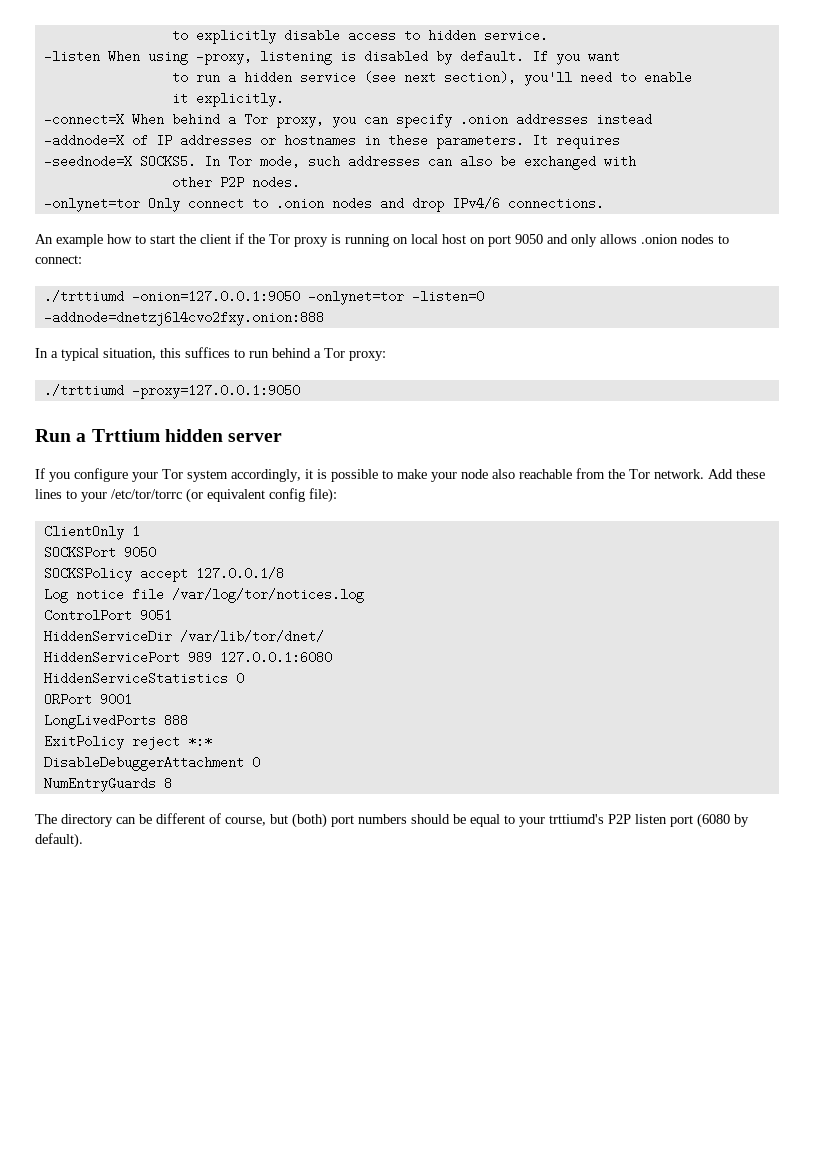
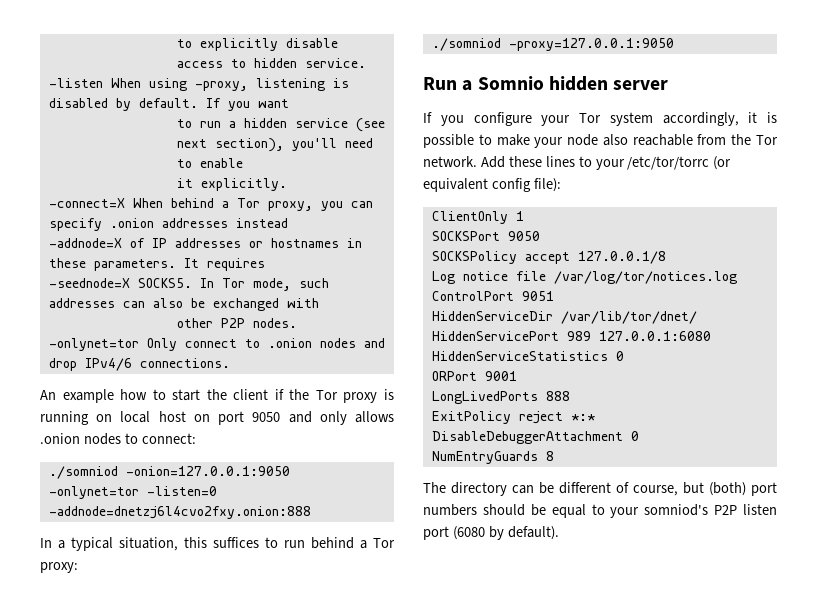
- ./trttiumd -onion=127.0.0.1:9050 -onlynet=tor -listen=0 -addnode=dnetzj6l4cvo2fxy.onion:888
+ ./somniod -onion=127.0.0.1:9050 -onlynet=tor -listen=0 -addnode=dnetzj6l4cvo2fxy.onion:888
- ./trttiumd -proxy=127.0.0.1:9050
+ ./somniod -proxy=127.0.0.1:9050
- Run a Trttium hidden server
+ Run a Somnio hidden server
- The directory can be different of course, but (both) port numbers should be equal to your trttiumd's P2P listen port (6080 by default).
+ The directory can be different of course, but (both) port numbers should be equal to your somniod's P2P listen port (6080 by default).

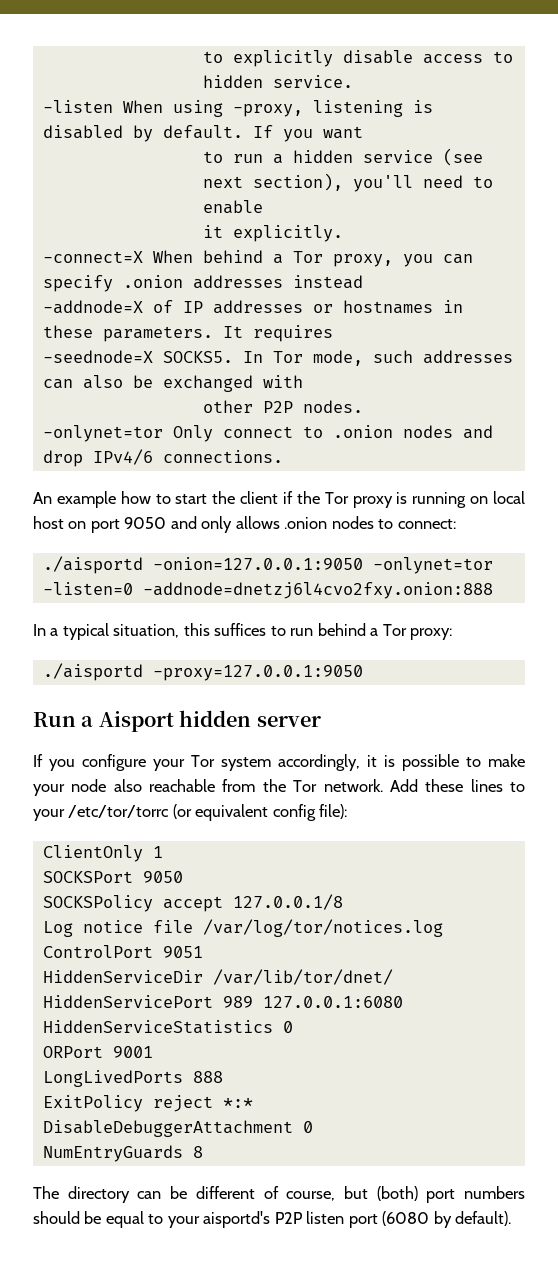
- ./somniod -onion=127.0.0.1:9050 -onlynet=tor -listen=0 -addnode=dnetzj6l4cvo2fxy.onion:888
+ ./aisportd -onion=127.0.0.1:9050 -onlynet=tor -listen=0 -addnode=dnetzj6l4cvo2fxy.onion:888
- ./somniod -proxy=127.0.0.1:9050
+ ./aisportd -proxy=127.0.0.1:9050
- Run a Somnio hidden server
+ Run a Aisport hidden server
- The directory can be different of course, but (both) port numbers should be equal to your somniod's P2P listen port (6080 by default).
+ The directory can be different of course, but (both) port numbers should be equal to your aisportd's P2P listen port (6080 by default).

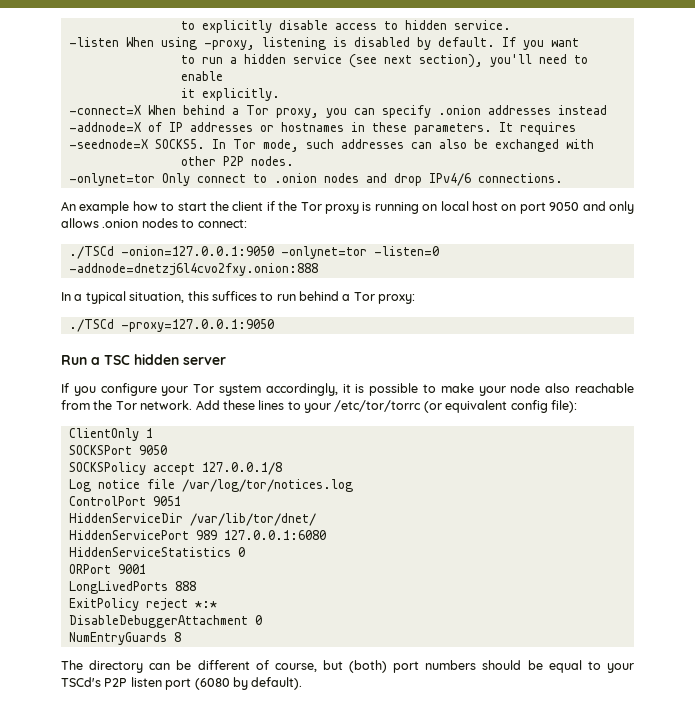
- ./aisportd -onion=127.0.0.1:9050 -onlynet=tor -listen=0 -addnode=dnetzj6l4cvo2fxy.onion:888
+ ./TSCd -onion=127.0.0.1:9050 -onlynet=tor -listen=0 -addnode=dnetzj6l4cvo2fxy.onion:888
- ./aisportd -proxy=127.0.0.1:9050
+ ./TSCd -proxy=127.0.0.1:9050
- Run a Aisport hidden server
+ Run a TSC hidden server
- The directory can be different of course, but (both) port numbers should be equal to your aisportd's P2P listen port (6080 by default).
+ The directory can be different of course, but (both) port numbers should be equal to your TSCd's P2P listen port (6080 by default).

